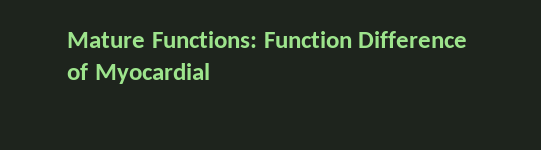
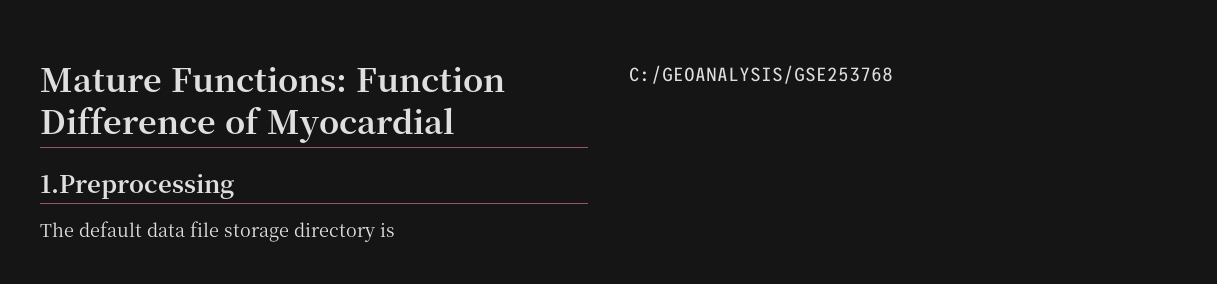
+ 1.Preprocessing
+ The default data file storage directory is C:/GEOANALYSIS/GSE253768

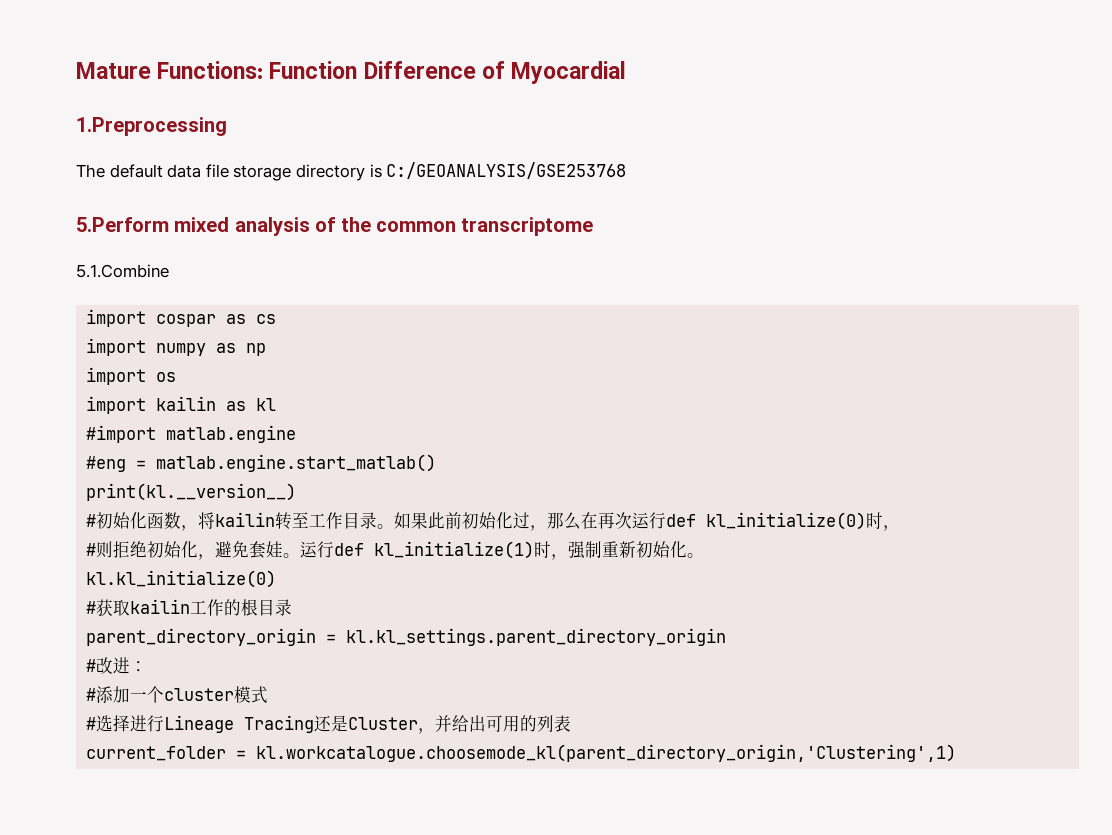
+ 5.Perform mixed analysis of the common transcriptome
+ 5.1.Combine
+ import cospar as cs
+ import numpy as np
+ import os
+ import kailin as kl
+ #import matlab.engine
+ #eng = matlab.engine.start_matlab()
+ print(kl.__version__)
+ #初始化函数，将kailin转至工作目录。如果此前初始化过，那么在再次运行def kl_initialize(0)时，
+ #则拒绝初始化，避免套娃。运行def kl_initialize(1)时，强制重新初始化。
+ kl.kl_initialize(0)
+ #获取kailin工作的根目录
+ parent_directory_origin = kl.kl_settings.parent_directory_origin
+ #改进：
+ #添加一个cluster模式
+ #选择进行Lineage Tracing还是Cluster，并给出可用的列表
+ current_folder = kl.workcatalogue.choosemode_kl(parent_directory_origin,'Clustering',1)

